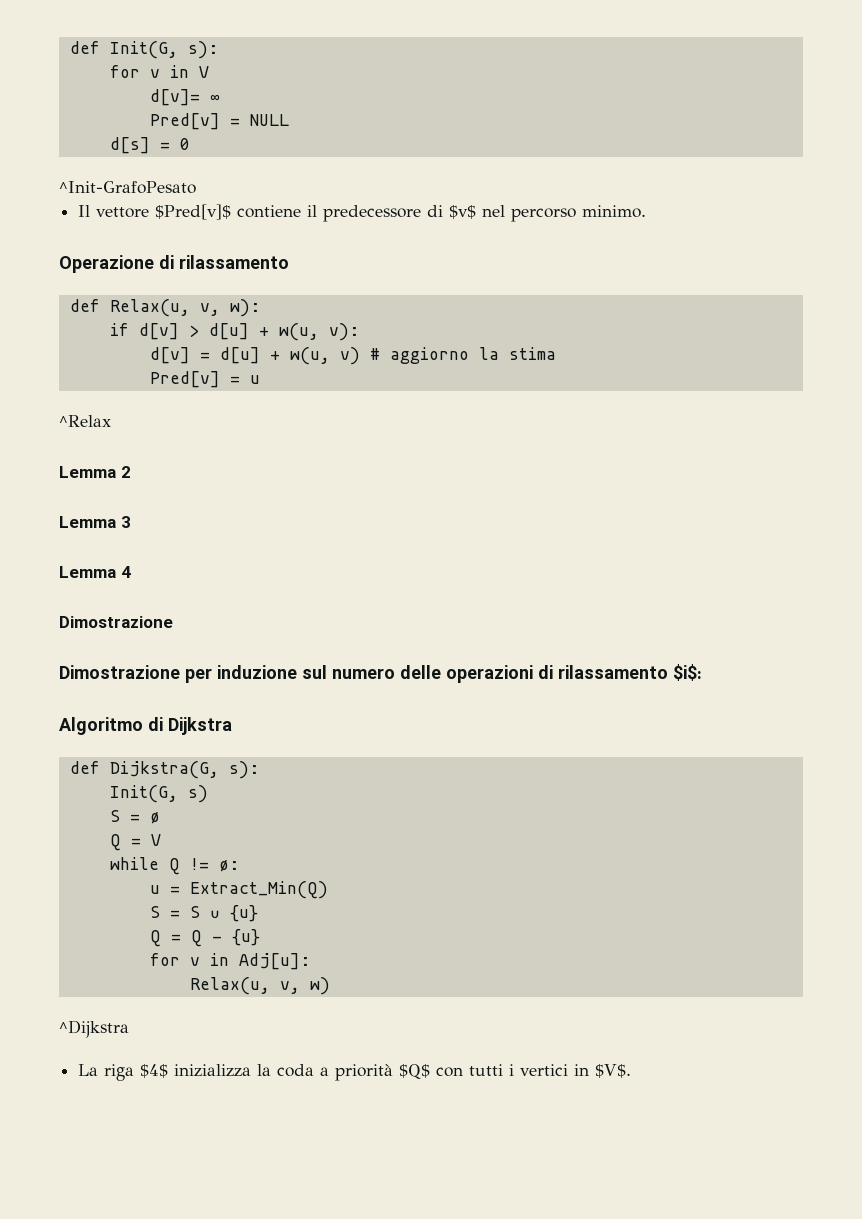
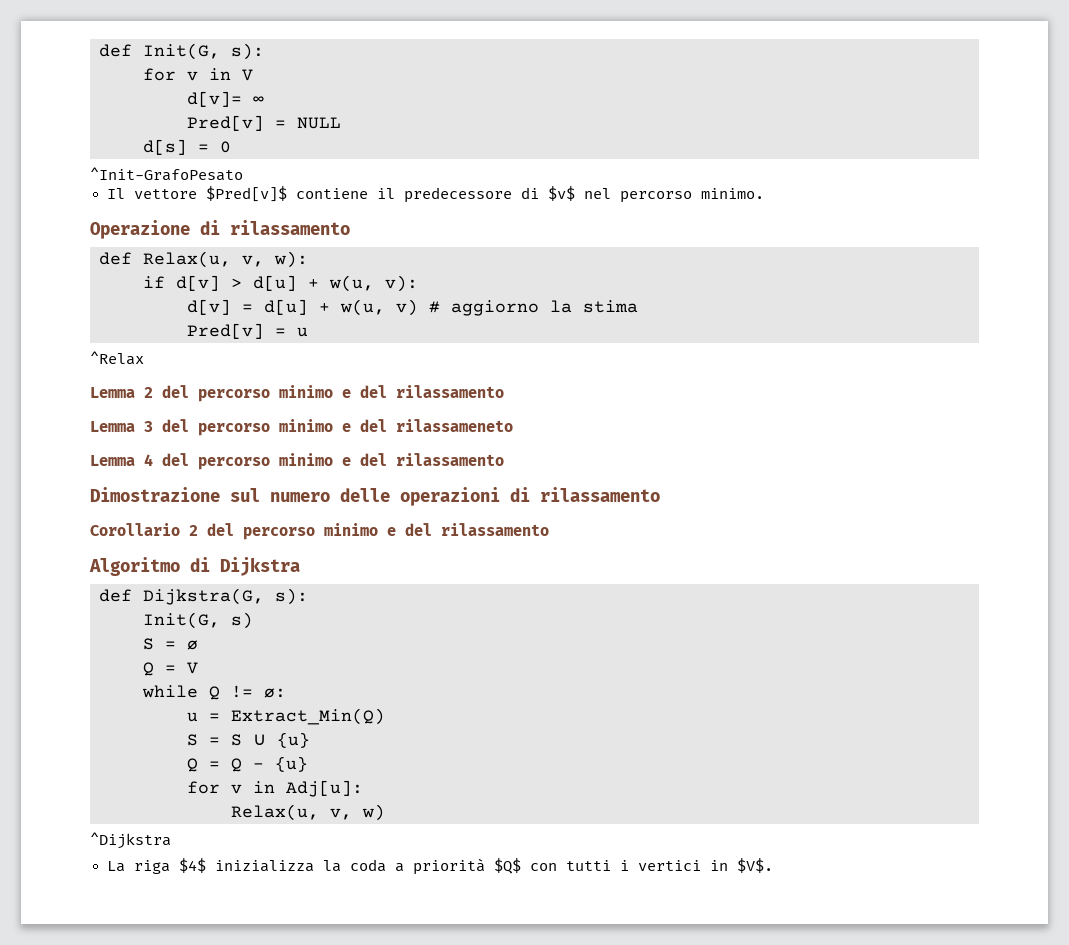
- Lemma 2
- Lemma 3
- Lemma 4
- Dimostrazione
- Dimostrazione per induzione sul numero delle operazioni di rilassamento $i$:
+ Lemma 2 del percorso minimo e del rilassamento
+ Lemma 3 del percorso minimo e del rilassameneto
+ Lemma 4 del percorso minimo e del rilassamento
+ Dimostrazione sul numero delle operazioni di rilassamento
+ Corollario 2 del percorso minimo e del rilassamento

